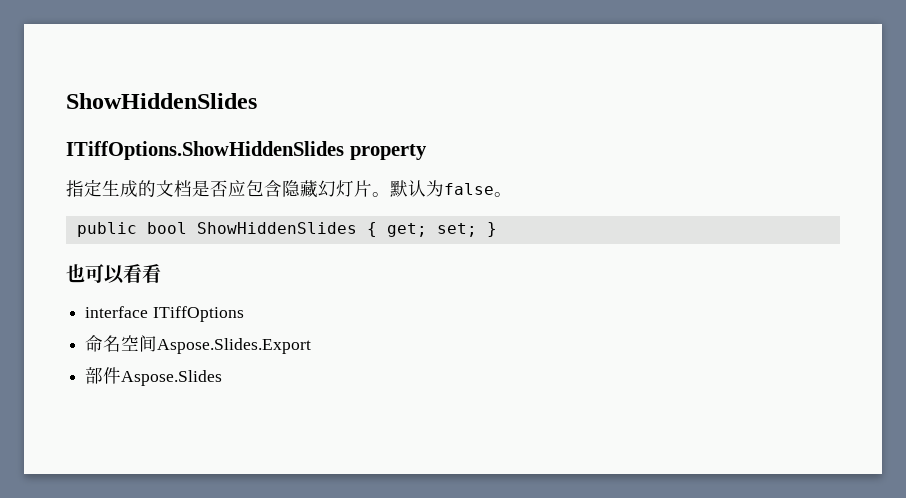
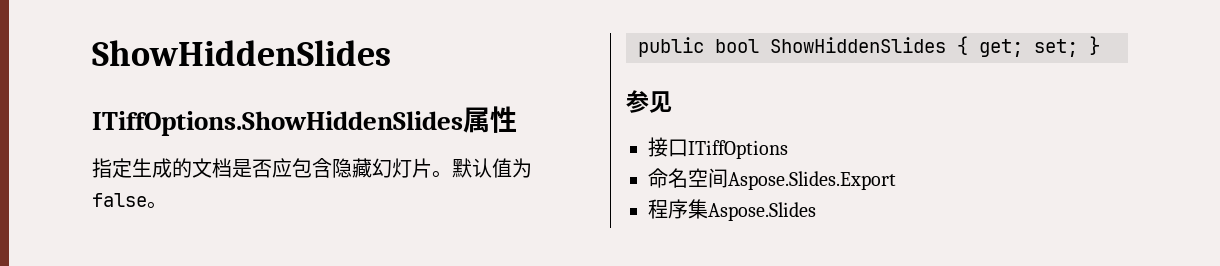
- ITiffOptions.ShowHiddenSlides property
+ ITiffOptions.ShowHiddenSlides属性
- 默认为false。
+ 默认值为false。
- 也可以看看
- interface ITiffOptions
+ 参见
+ 接口ITiffOptions
- 部件Aspose.Slides
+ 程序集Aspose.Slides

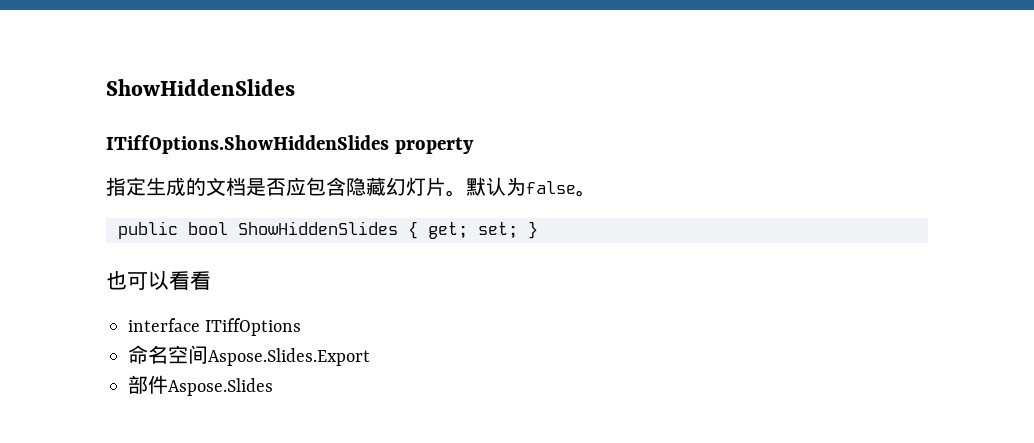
- ITiffOptions.ShowHiddenSlides属性
+ ITiffOptions.ShowHiddenSlides property
- 默认值为false。
+ 默认为false。
- 参见
- 接口ITiffOptions
+ 也可以看看
+ interface ITiffOptions
- 程序集Aspose.Slides
+ 部件Aspose.Slides

